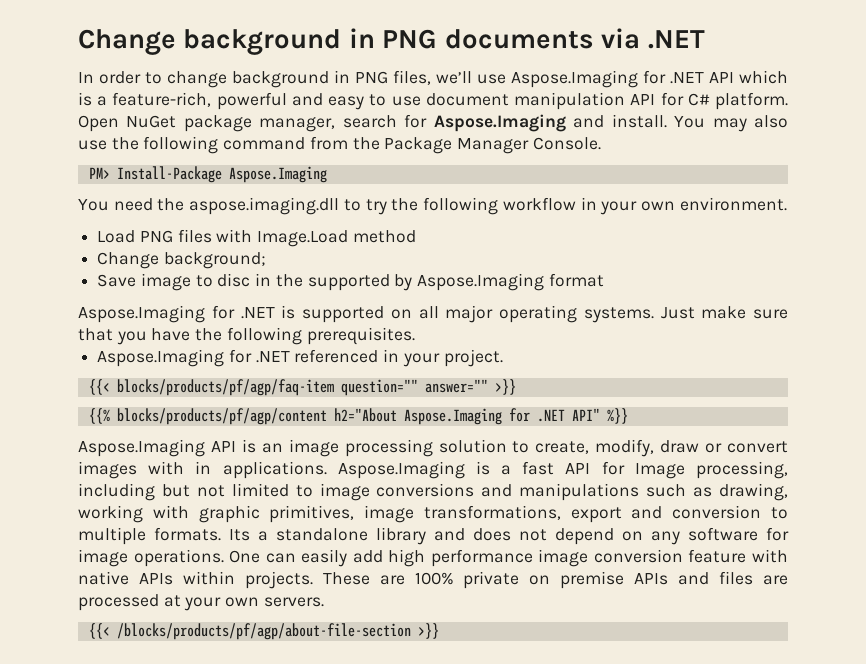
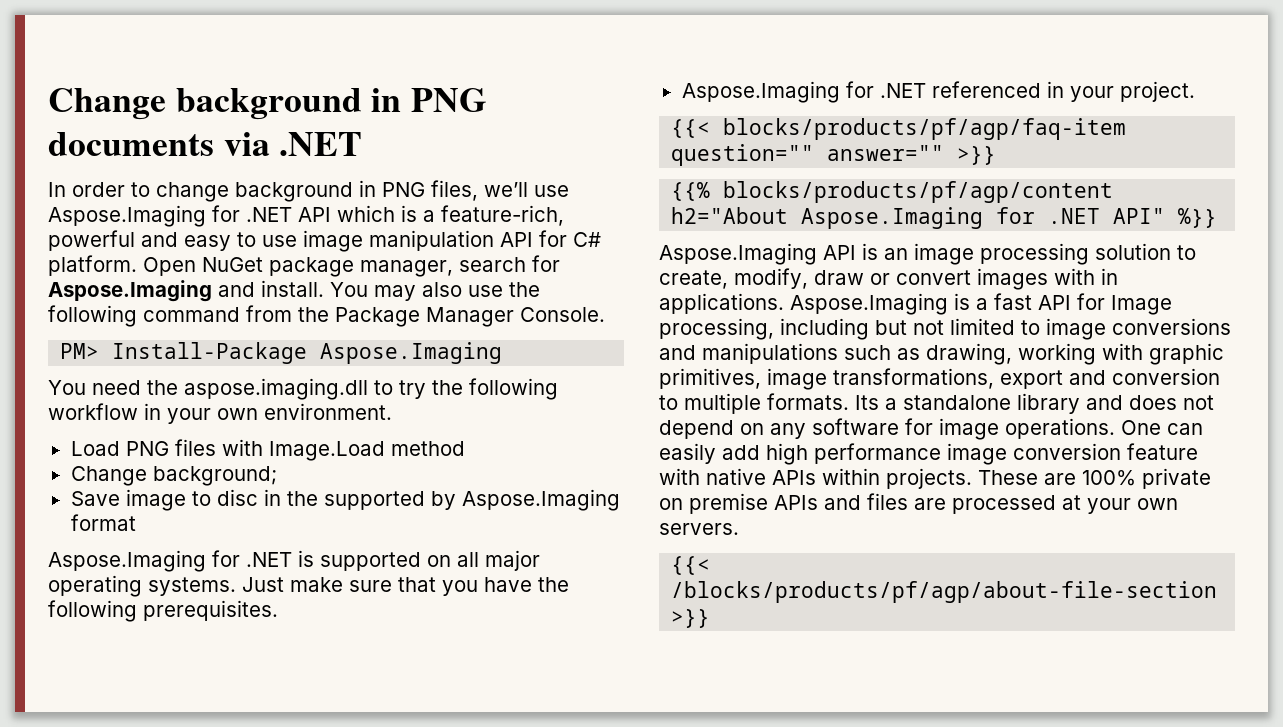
- In order to change background in PNG files, we’ll use Aspose.Imaging for .NET API which is a feature-rich, powerful and easy to use document manipulation API for C# platform.
+ In order to change background in PNG files, we’ll use Aspose.Imaging for .NET API which is a feature-rich, powerful and easy to use image manipulation API for C# platform.

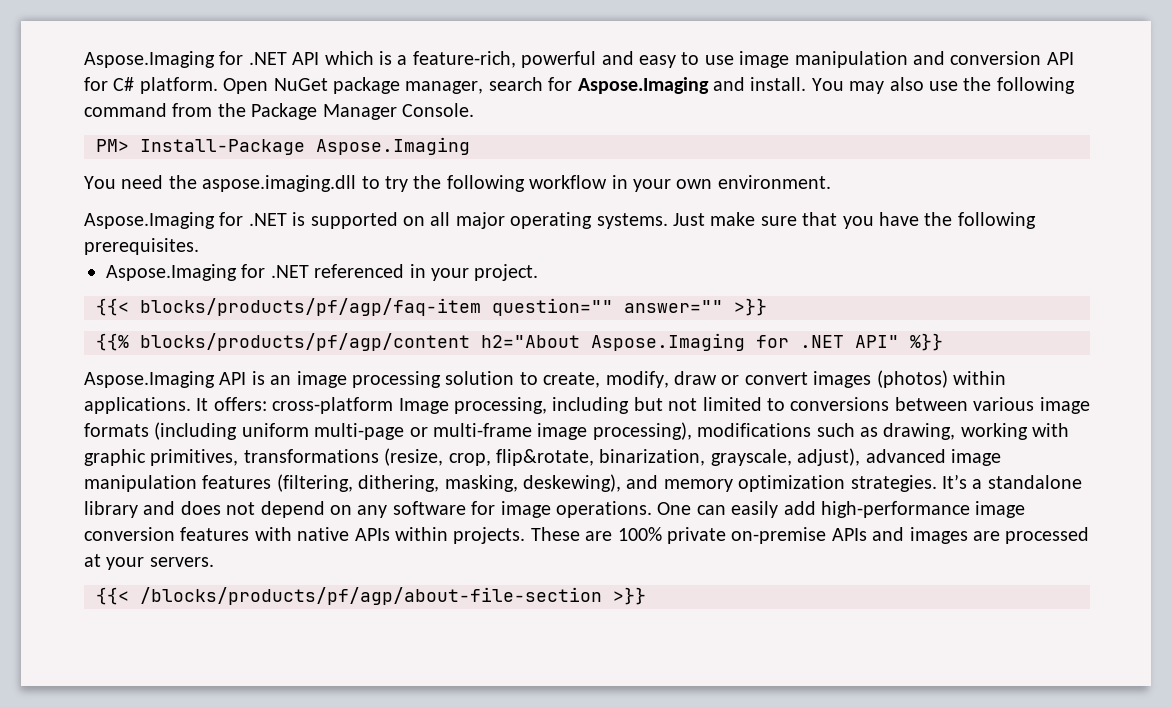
- Change background in PNG documents via .NET
- In order to change background in PNG files, we’ll use Aspose.Imaging for .NET API which is a feature-rich, powerful and easy to use image manipulation API for C# platform.
+ Aspose.Imaging for .NET API which is a feature-rich, powerful and easy to use image manipulation and conversion API for C# platform.
- Load PNG files with Image.Load method
- Change background;
- Save image to disc in the supported by Aspose.Imaging format
- Aspose.Imaging API is an image processing solution to create, modify, draw or convert images with in applications. Aspose.Imaging is a fast API for Image processing, including but not limited to image conversions and manipulations such as drawing, working with graphic primitives, image transformations, export and conversion to multiple formats. Its a standalone library and does not depend on any software for image operations.
+ Aspose.Imaging API is an image processing solution to create, modify, draw or convert images (photos) within applications. It offers: cross-platform Image processing, including but not limited to conversions between various image formats (including uniform multi-page or multi-frame image processing), modifications such as drawing, working with graphic primitives, transformations (resize, crop, flip&rotate, binarization, grayscale, adjust), advanced image manipulation features (filtering, dithering, masking, deskewing), and memory optimization strategies. It’s a standalone library and does not depend on any software for image operations.
- One can easily add high performance image conversion feature with native APIs within projects.
+ One can easily add high-performance image conversion features with native APIs within projects.
- These are 100% private on premise APIs and files are processed at your own servers.
+ These are 100% private on-premise APIs and images are processed at your servers.

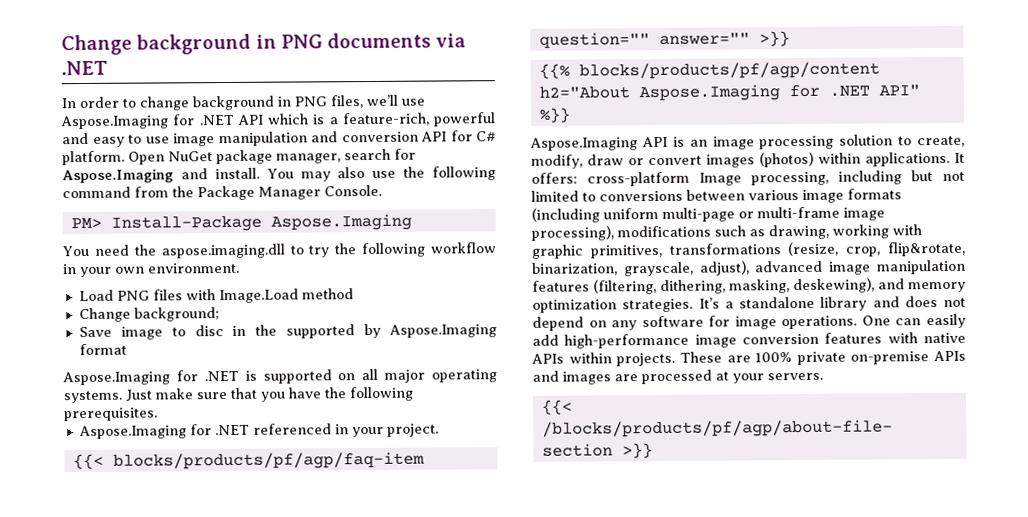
- Aspose.Imaging for .NET API which is a feature-rich, powerful and easy to use image manipulation and conversion API for C# platform.
+ Change background in PNG documents via .NET
+ In order to change background in PNG files, we’ll use Aspose.Imaging for .NET API which is a feature-rich, powerful and easy to use image manipulation and conversion API for C# platform.
+ Load PNG files with Image.Load method
+ Change background;
+ Save image to disc in the supported by Aspose.Imaging format

